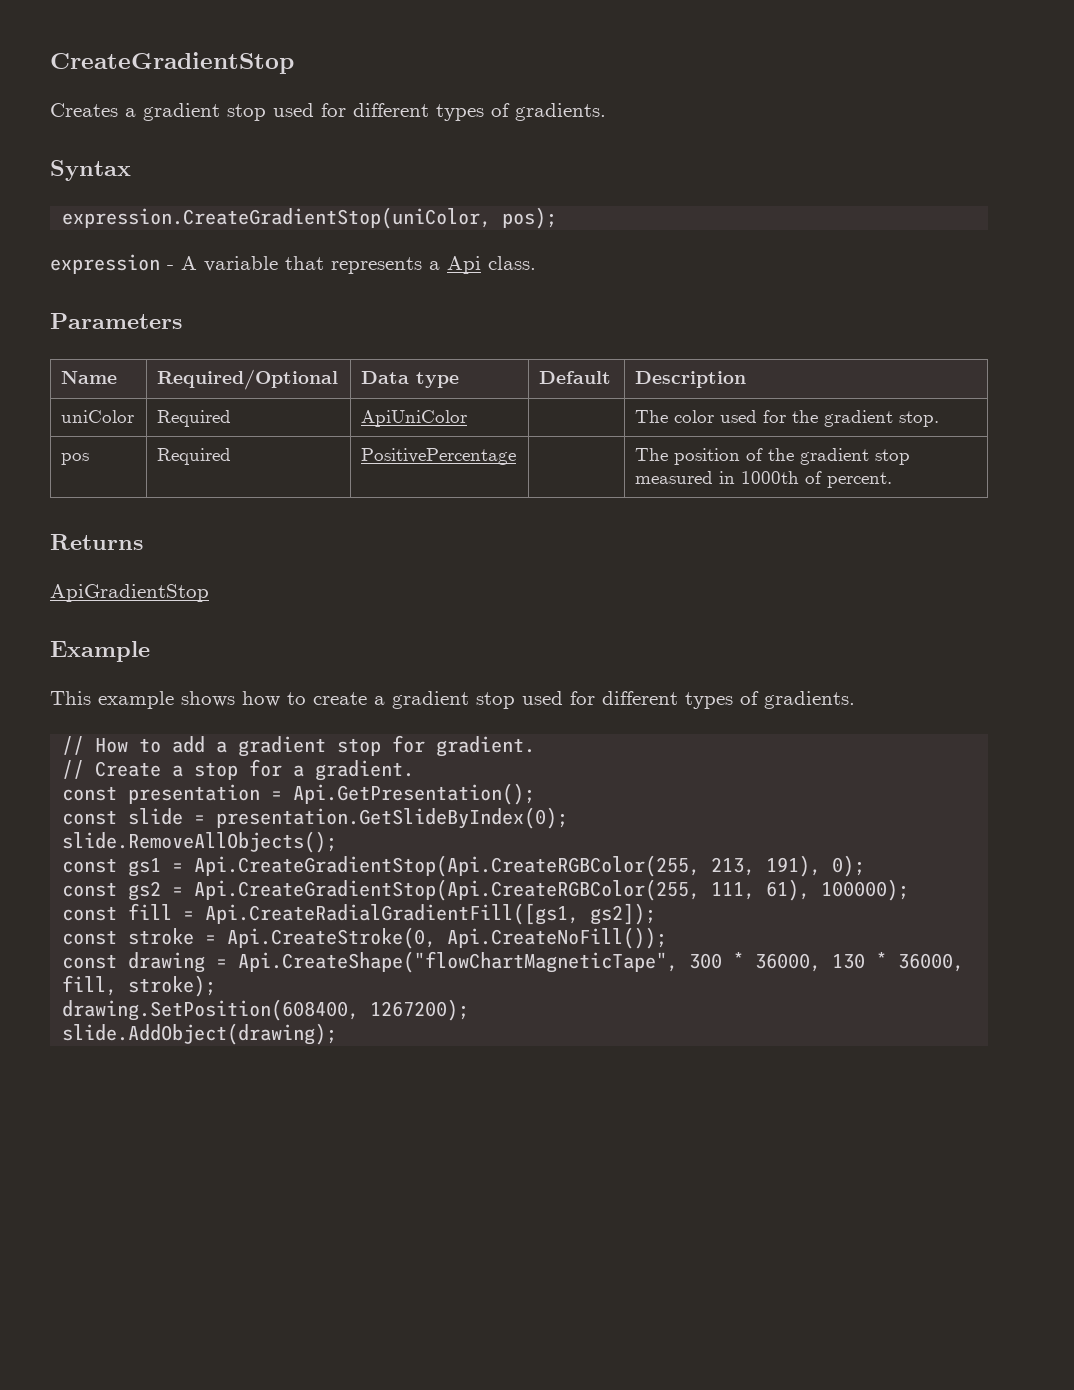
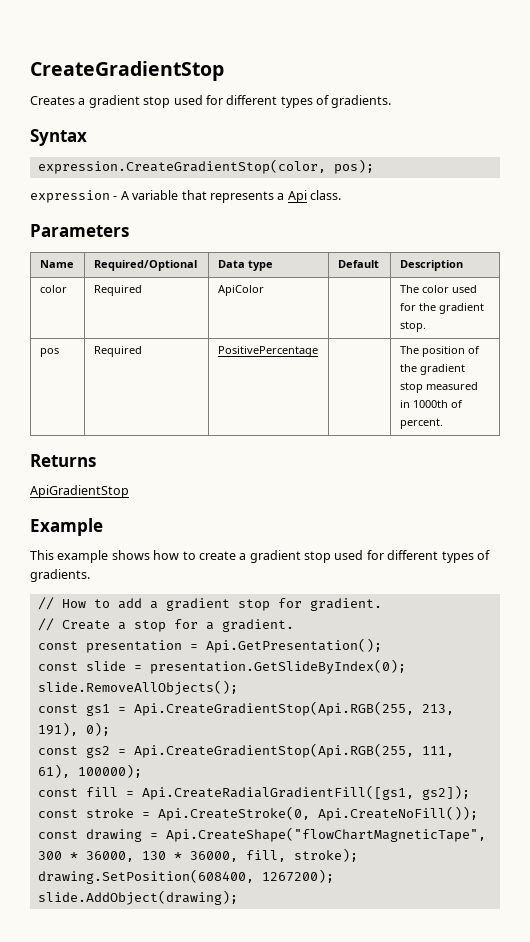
- expression.CreateGradientStop(uniColor, pos);
+ expression.CreateGradientStop(color, pos);
- uniColor | Required | ApiUniColor | | The color used for the gradient stop.
+ color | Required | ApiColor | | The color used for the gradient stop.
- const gs1 = Api.CreateGradientStop(Api.CreateRGBColor(255, 213, 191), 0);
+ const gs1 = Api.CreateGradientStop(Api.RGB(255, 213, 191), 0);
- const gs2 = Api.CreateGradientStop(Api.CreateRGBColor(255, 111, 61), 100000);
+ const gs2 = Api.CreateGradientStop(Api.RGB(255, 111, 61), 100000);

